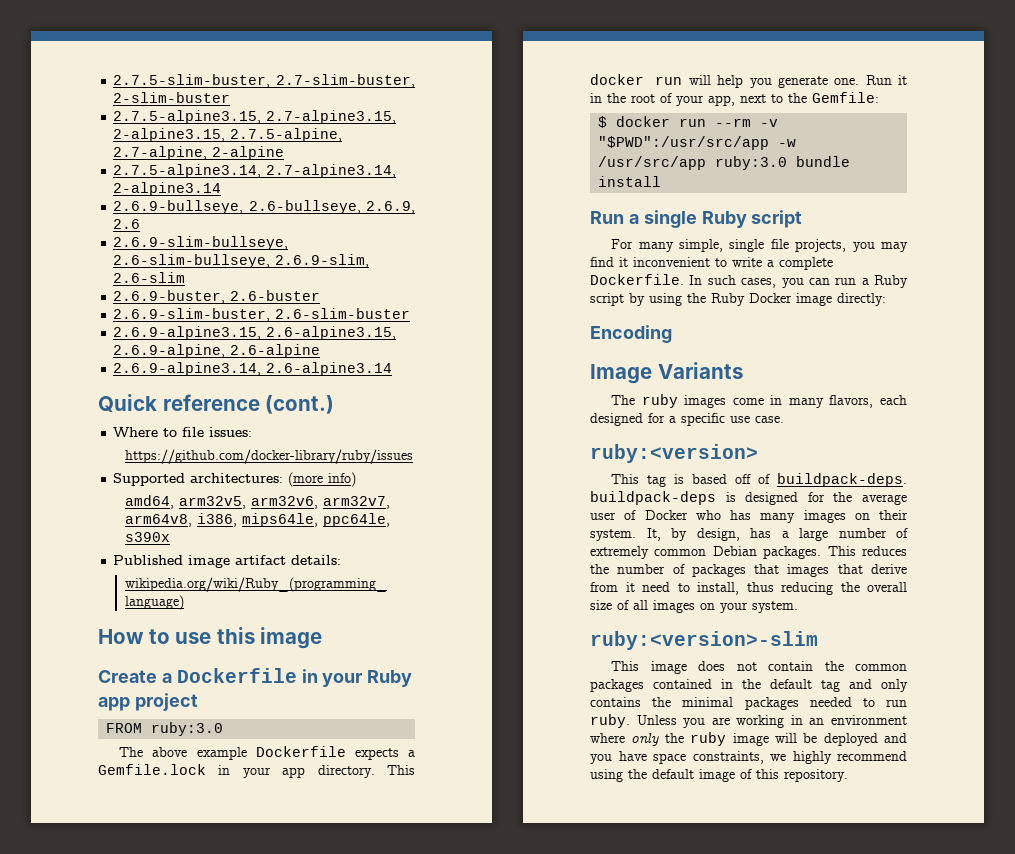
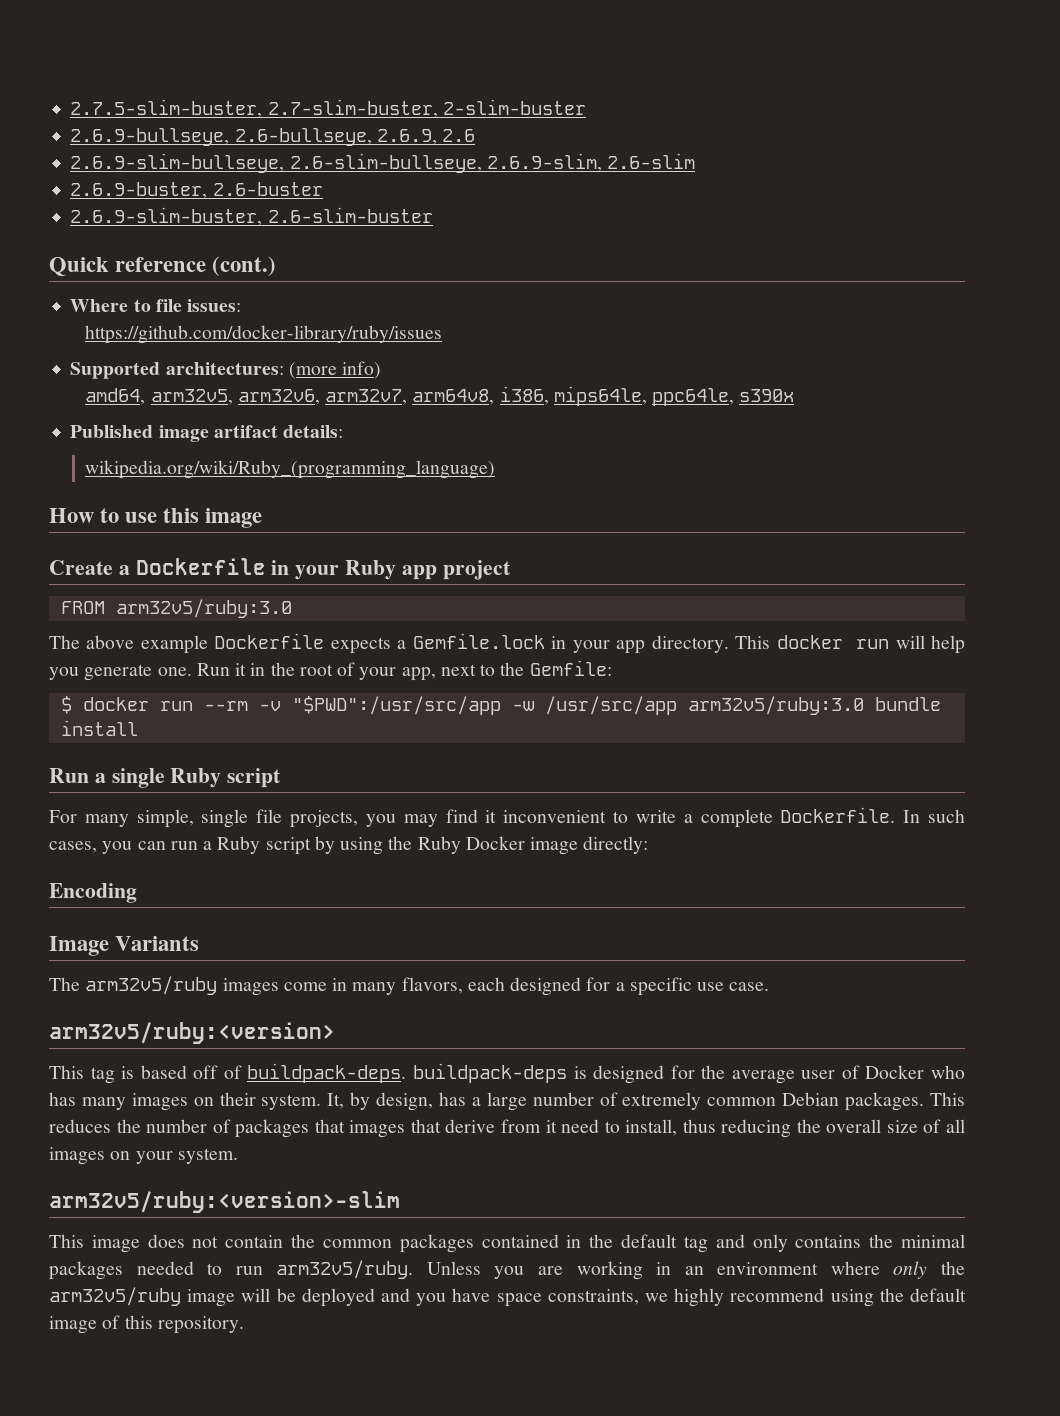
- 2.7.5-alpine3.15, 2.7-alpine3.15, 2-alpine3.15, 2.7.5-alpine, 2.7-alpine, 2-alpine
- 2.7.5-alpine3.14, 2.7-alpine3.14, 2-alpine3.14
- 2.6.9-alpine3.15, 2.6-alpine3.15, 2.6.9-alpine, 2.6-alpine
- 2.6.9-alpine3.14, 2.6-alpine3.14
- FROM ruby:3.0
+ FROM arm32v5/ruby:3.0
- $ docker run --rm -v "$PWD":/usr/src/app -w /usr/src/app ruby:3.0 bundle install
+ $ docker run --rm -v "$PWD":/usr/src/app -w /usr/src/app arm32v5/ruby:3.0 bundle install
- The ruby images come in many flavors, each designed for a specific use case.
+ The arm32v5/ruby images come in many flavors, each designed for a specific use case.
- ruby:<version>
+ arm32v5/ruby:<version>
- ruby:<version>-slim
+ arm32v5/ruby:<version>-slim
- This image does not contain the common packages contained in the default tag and only contains the minimal packages needed to run ruby.
+ This image does not contain the common packages contained in the default tag and only contains the minimal packages needed to run arm32v5/ruby.
- Unless you are working in an environment where only the ruby image will be deployed and you have space constraints, we highly recommend using the default image of this repository.
+ Unless you are working in an environment where only the arm32v5/ruby image will be deployed and you have space constraints, we highly recommend using the default image of this repository.

